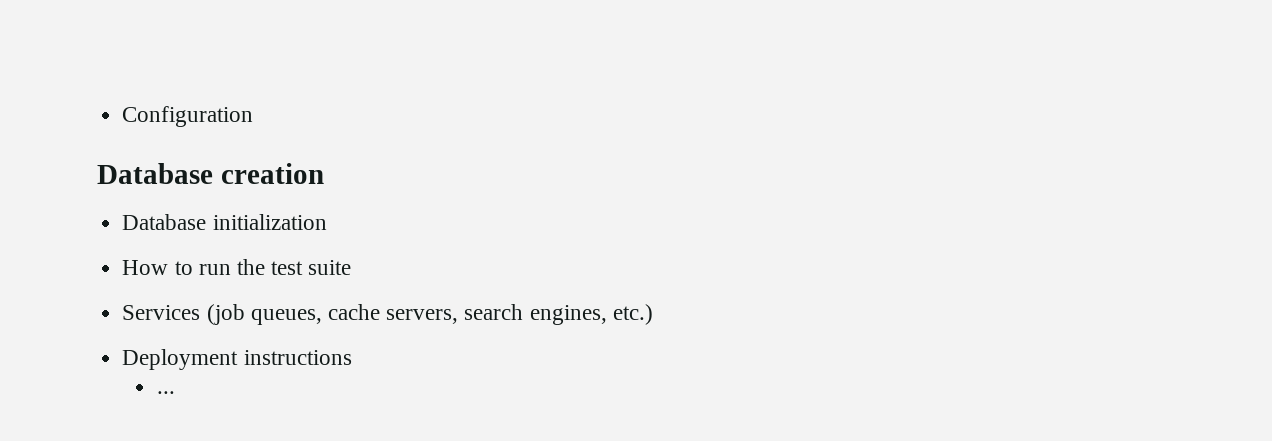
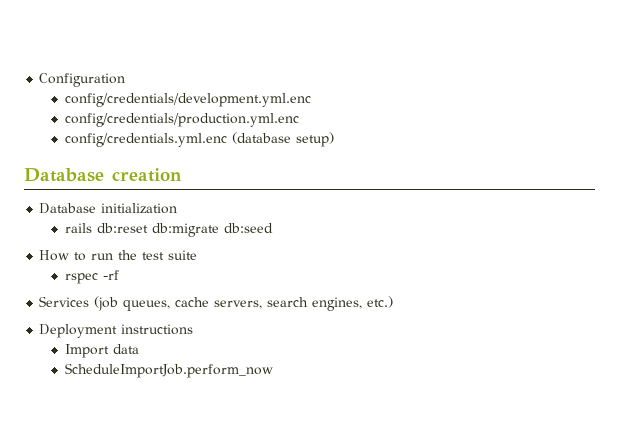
+ config/credentials/development.yml.enc
+ config/credentials/production.yml.enc
+ config/credentials.yml.enc (database setup)
+ rails db:reset db:migrate db:seed
+ rspec -rf
- ...
+ Import data
+ ScheduleImportJob.perform_now

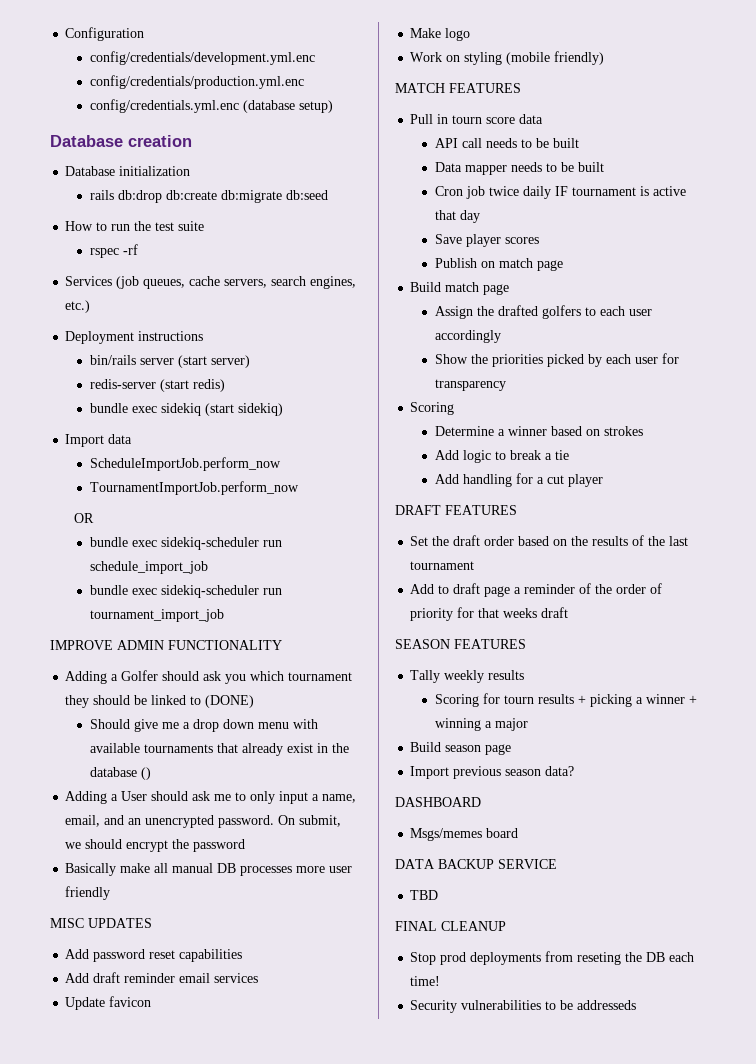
- rails db:reset db:migrate db:seed
+ rails db:drop db:create db:migrate db:seed
+ bin/rails server (start server)
+ redis-server (start redis)
+ bundle exec sidekiq (start sidekiq)
  Import data
  ScheduleImportJob.perform_now
+ TournamentImportJob.perform_now
+ OR
+ bundle exec sidekiq-scheduler run schedule_import_job
+ bundle exec sidekiq-scheduler run tournament_import_job
+ IMPROVE ADMIN FUNCTIONALITY
+ Adding a Golfer should ask you which tournament they should be linked to (DONE)
+ Should give me a drop down menu with available tournaments that already exist in the database ()
+ Adding a User should ask me to only input a name, email, and an unencrypted password. On submit, we should encrypt the password
+ Basically make all manual DB processes more user friendly
+ MISC UPDATES
+ Add password reset capabilities
+ Add draft reminder email services
+ Update favicon
+ Make logo
+ Work on styling (mobile friendly)
+ MATCH FEATURES
+ Pull in tourn score data
+ API call needs to be built
+ Data mapper needs to be built
+ Cron job twice daily IF tournament is active that day
+ Save player scores
+ Publish on match page
+ Build match page
+ Assign the drafted golfers to each user accordingly
+ Show the priorities picked by each user for transparency
+ Scoring
+ Determine a winner based on strokes
+ Add logic to break a tie
+ Add handling for a cut player
+ DRAFT FEATURES
+ Set the draft order based on the results of the last tournament
+ Add to draft page a reminder of the order of priority for that weeks draft
+ SEASON FEATURES
+ Tally weekly results
+ Scoring for tourn results + picking a winner + winning a major
+ Build season page
+ Import previous season data?
+ DASHBOARD
+ Msgs/memes board
+ DATA BACKUP SERVICE
+ TBD
+ FINAL CLEANUP
+ Stop prod deployments from reseting the DB each time!
+ Security vulnerabilities to be addresseds

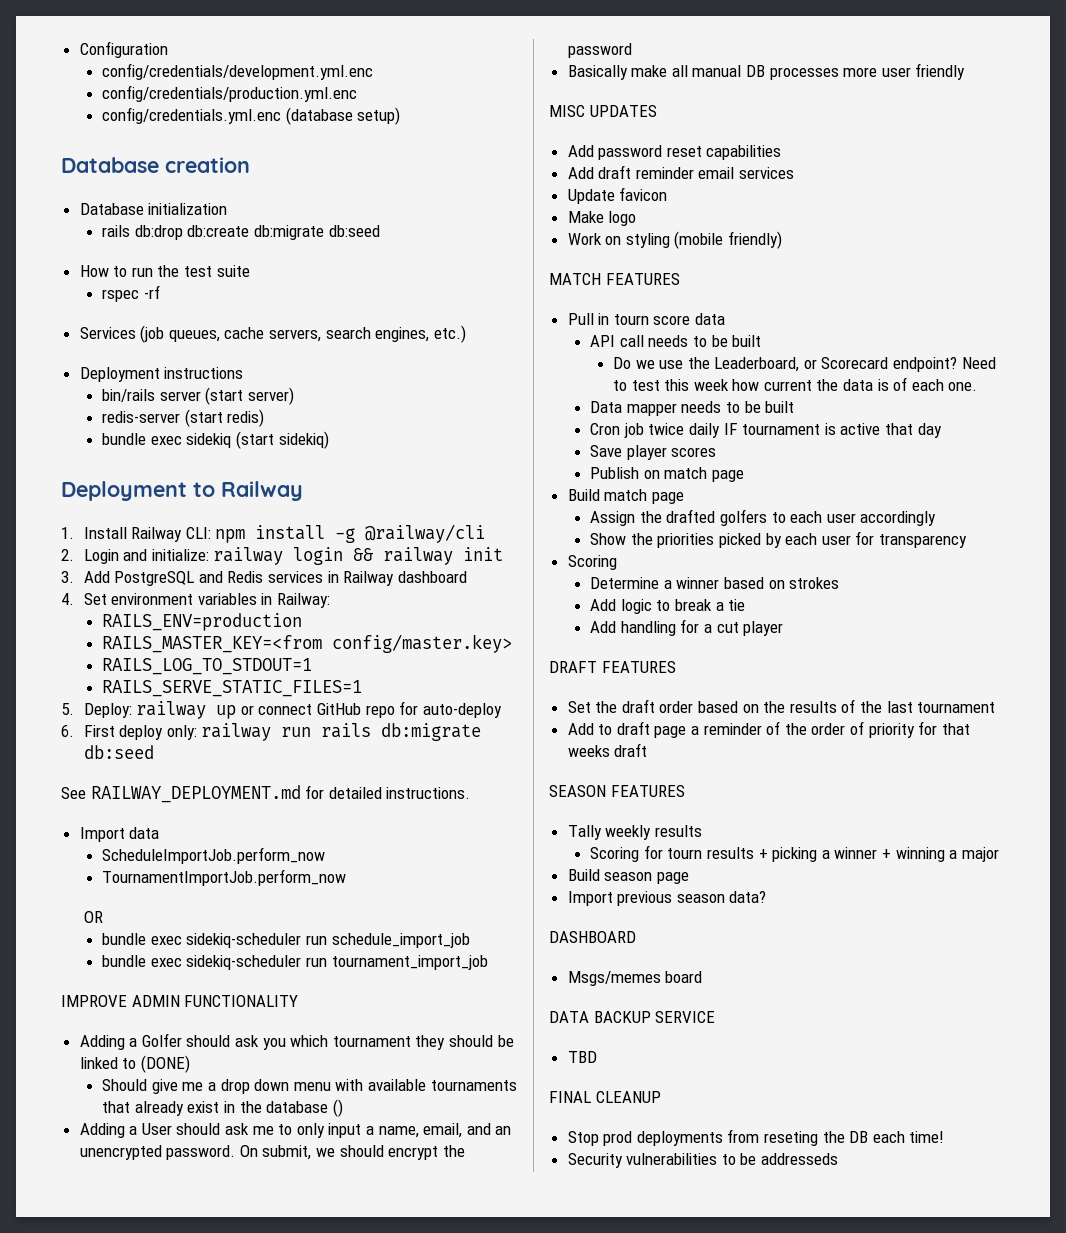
+ Deployment to Railway
+ 1. Install Railway CLI: npm install -g @railway/cli
+ 2. Login and initialize: railway login && railway init
+ 3. Add PostgreSQL and Redis services in Railway dashboard
+ 4. Set environment variables in Railway:
+ RAILS_ENV=production
+ RAILS_MASTER_KEY=<from config/master.key>
+ RAILS_LOG_TO_STDOUT=1
+ RAILS_SERVE_STATIC_FILES=1
+ 5. Deploy: railway up or connect GitHub repo for auto-deploy
+ 6. First deploy only: railway run rails db:migrate db:seed
+ See RAILWAY_DEPLOYMENT.md for detailed instructions.
+ Do we use the Leaderboard, or Scorecard endpoint? Need to test this week how current the data is of each one.

